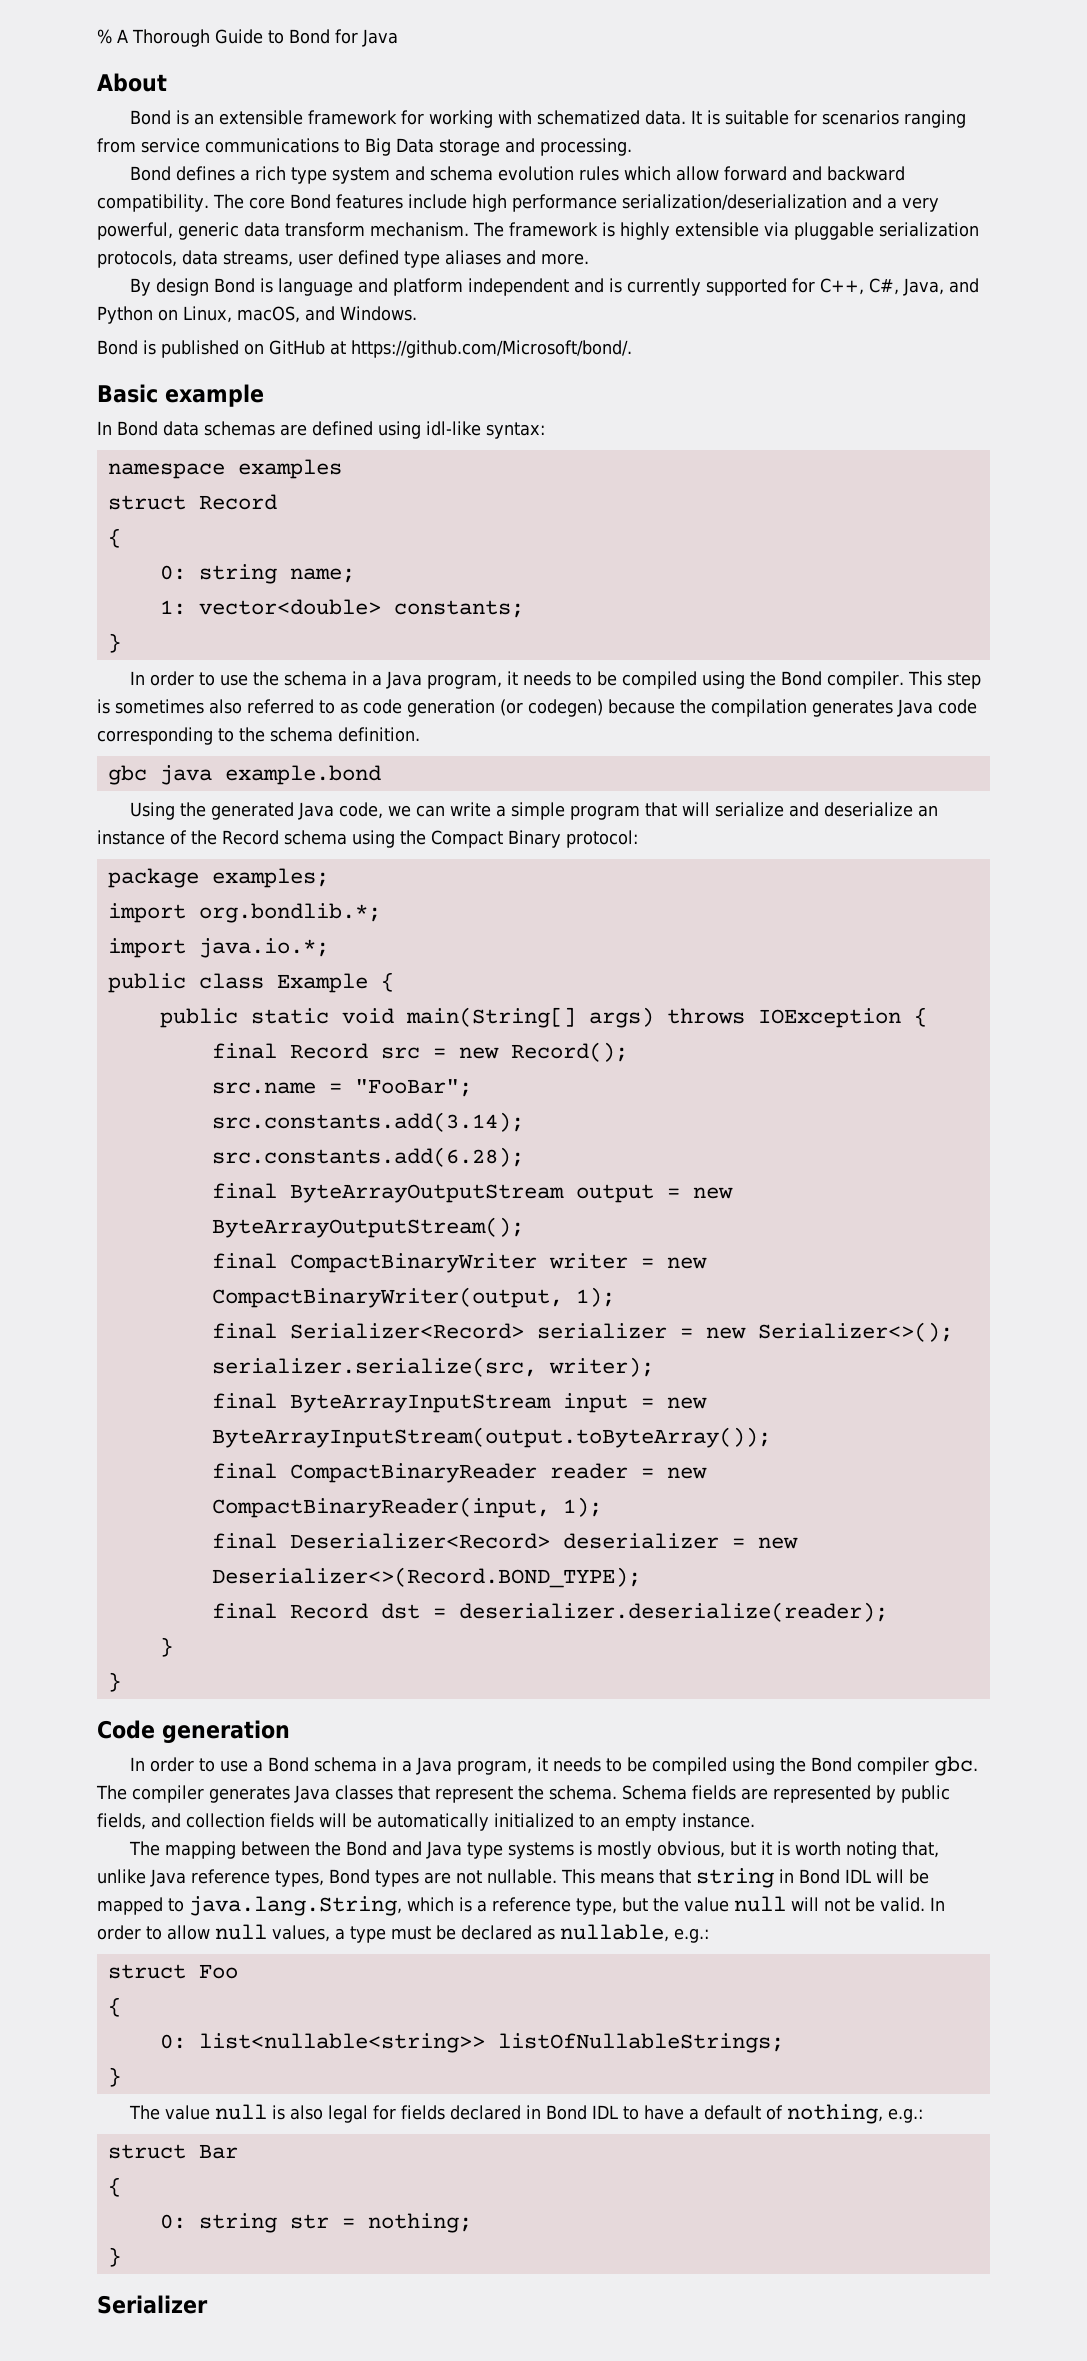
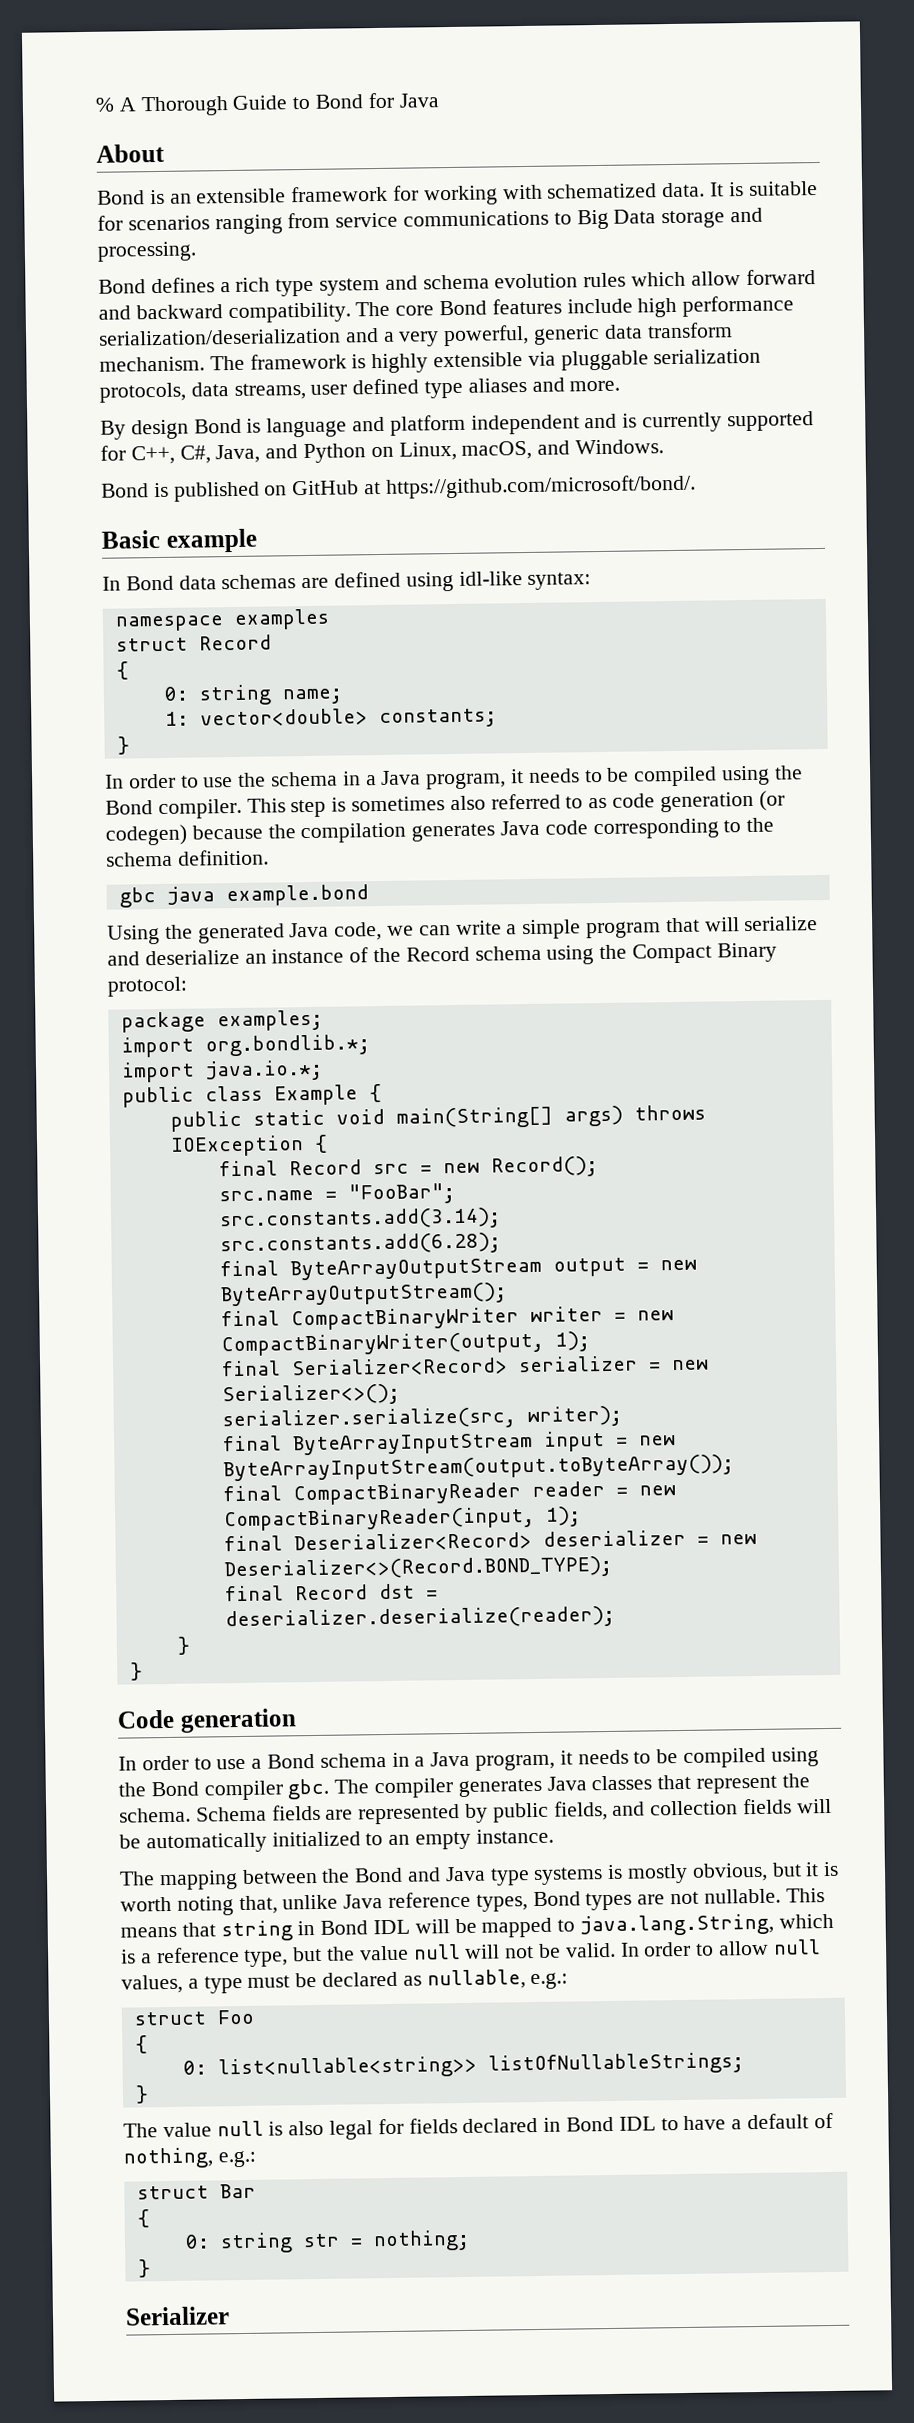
- Bond is published on GitHub at https://github.com/Microsoft/bond/.
+ Bond is published on GitHub at https://github.com/microsoft/bond/.

